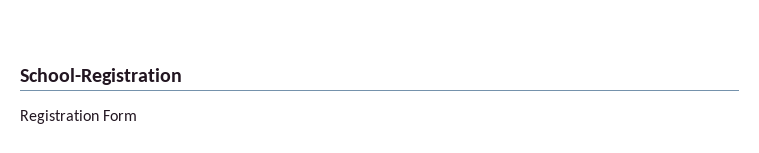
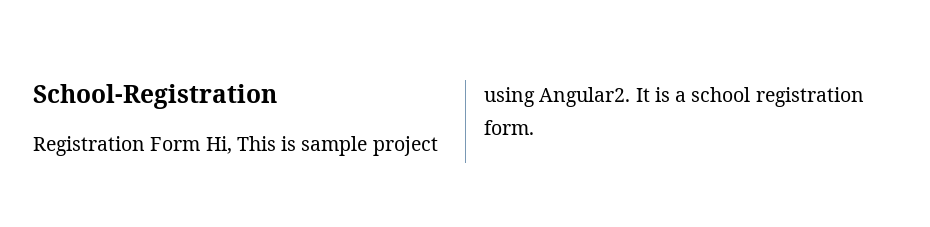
- Registration Form
+ Registration Form Hi, This is sample project using Angular2. It is a school registration form.

